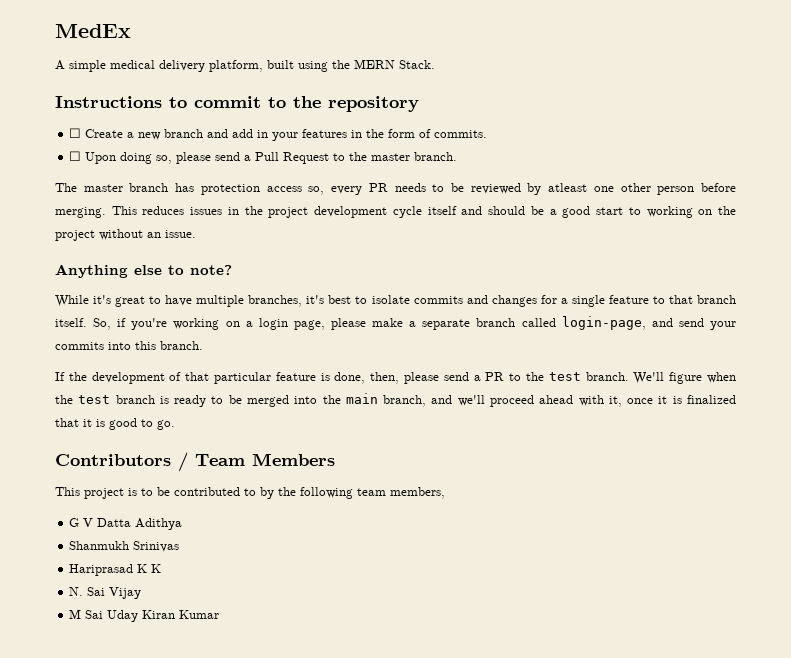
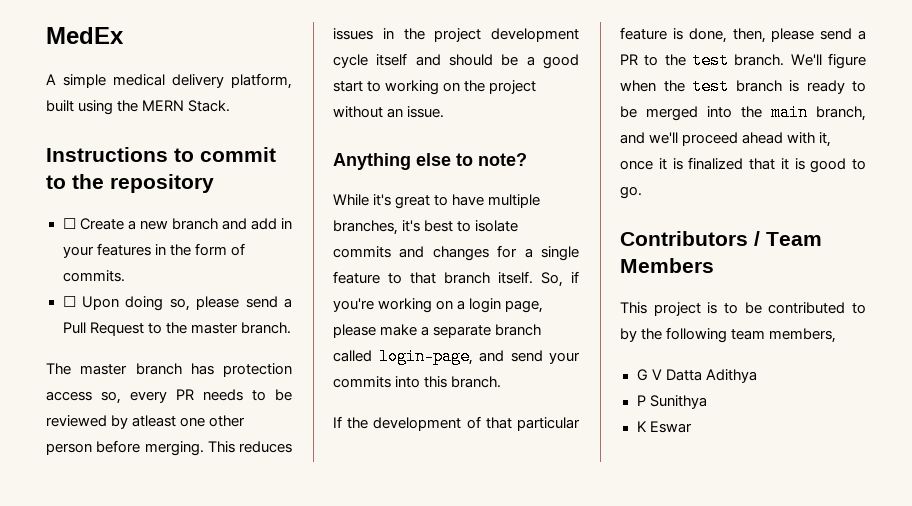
- Shanmukh Srinivas
- Hariprasad K K
- N. Sai Vijay
- M Sai Uday Kiran Kumar
+ P Sunithya
+ K Eswar

